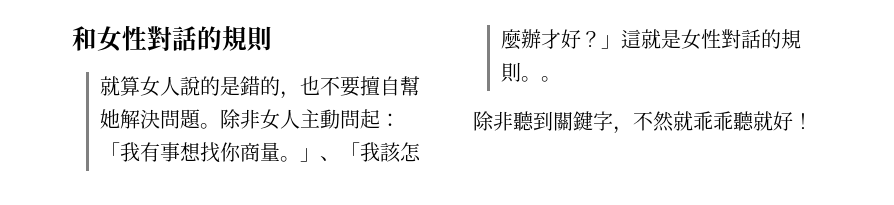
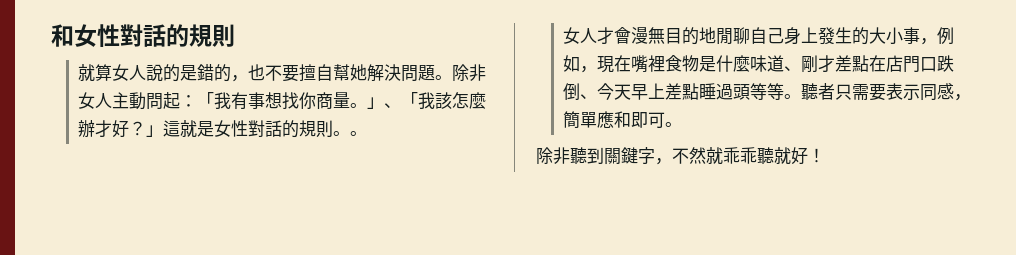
+ 女人才會漫無目的地閒聊自己身上發生的大小事，例如，現在嘴裡食物是什麼味道、剛才差點在店門口跌倒、今天早上差點睡過頭等等。聽者只需要表示同感，簡單應和即可。

